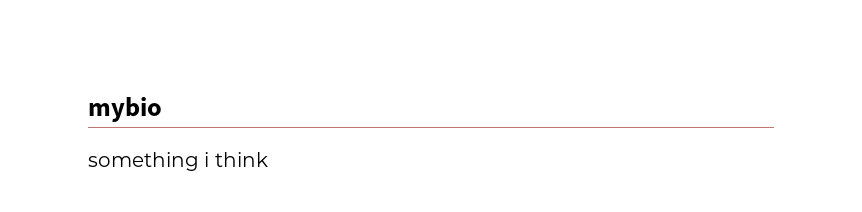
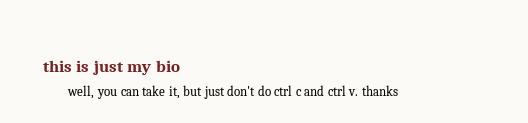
- mybio
- something i think
+ this is just my bio
+ well, you can take it, but just don't do ctrl c and ctrl v. thanks

